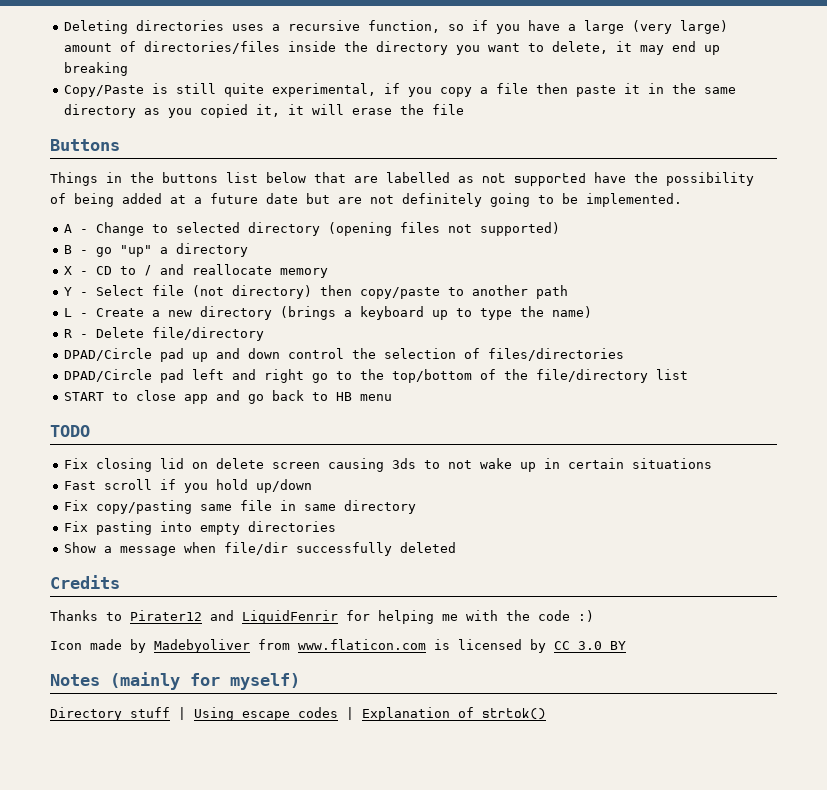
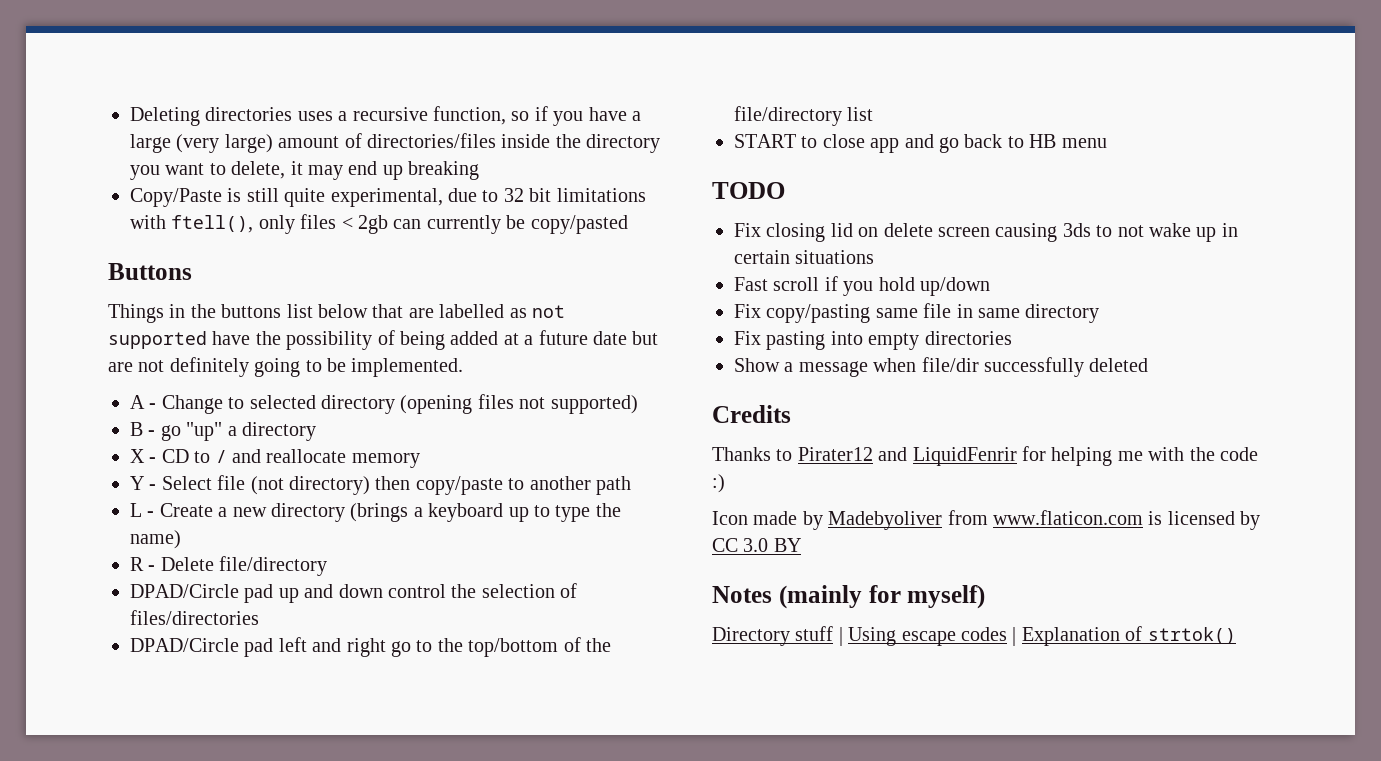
- Copy/Paste is still quite experimental, if you copy a file then paste it in the same directory as you copied it, it will erase the file
+ Copy/Paste is still quite experimental, due to 32 bit limitations with ftell(), only files < 2gb can currently be copy/pasted

